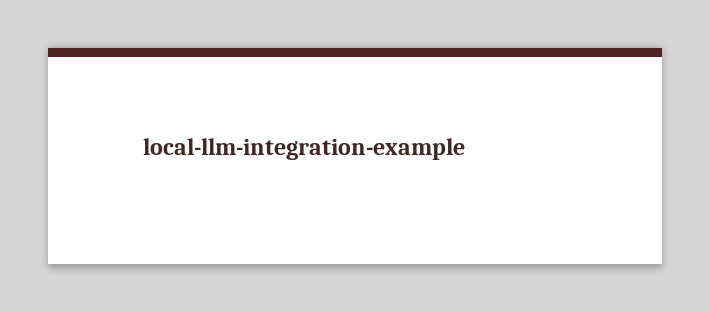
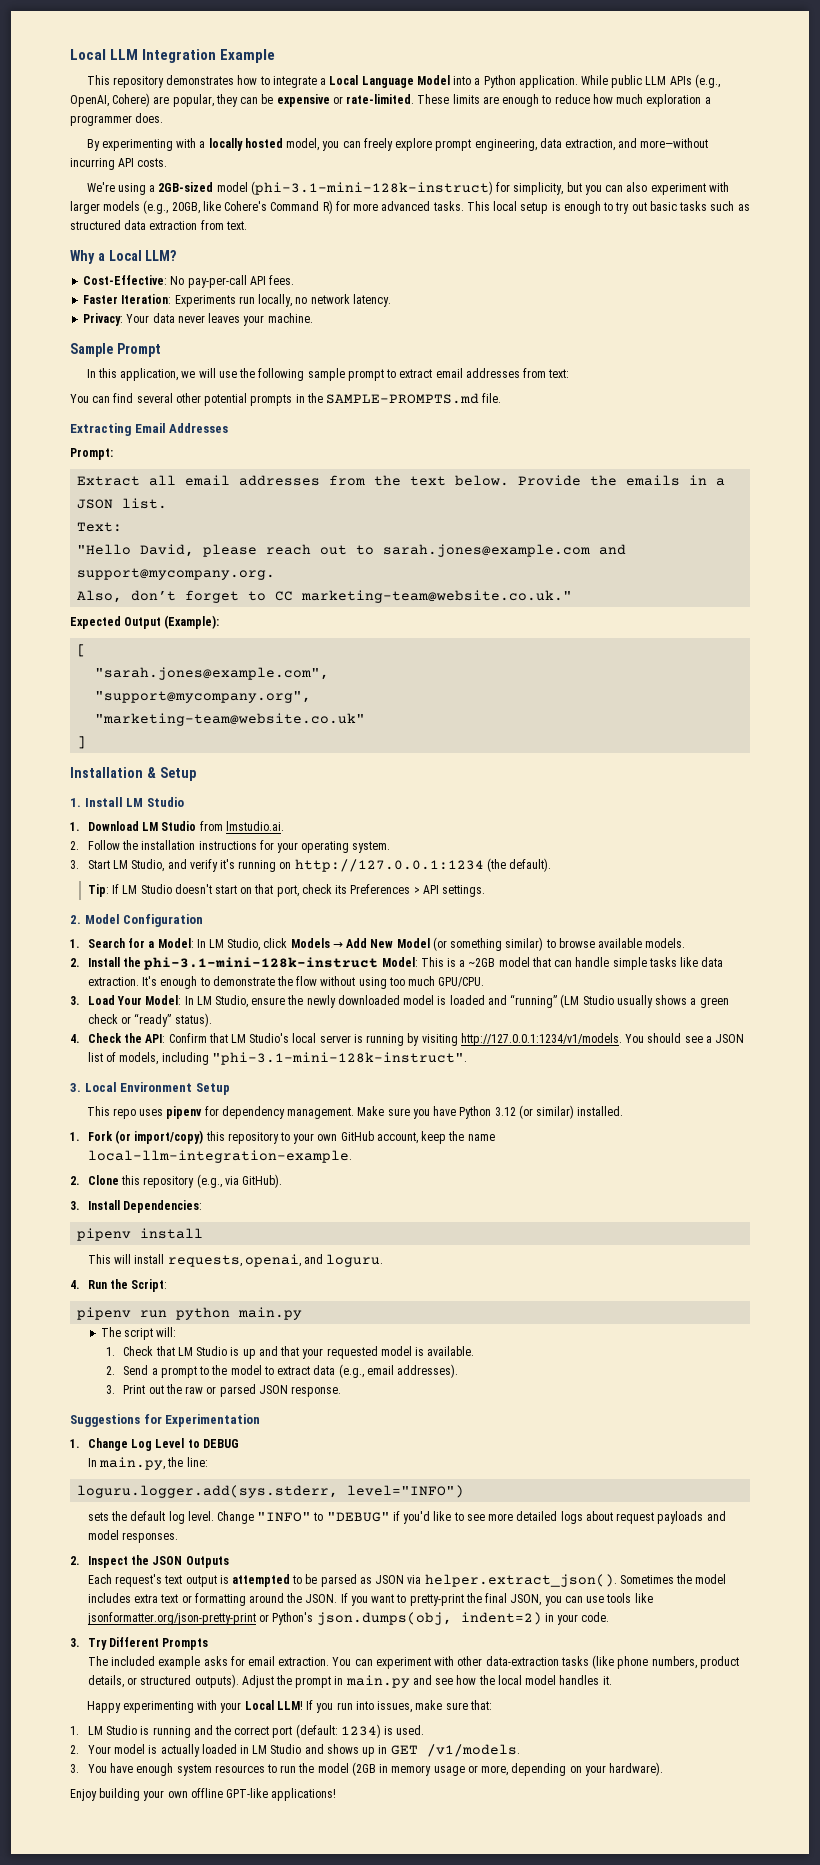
- local-llm-integration-example
+ Local LLM Integration Example
+ This repository demonstrates how to integrate a Local Language Model into a Python application. While public LLM APIs (e.g., OpenAI, Cohere) are popular, they can be expensive or rate-limited. These limits are enough to reduce how much exploration a programmer does.
+ By experimenting with a locally hosted model, you can freely explore prompt engineering, data extraction, and more—without incurring API costs.
+ We're using a 2GB-sized model (phi-3.1-mini-128k-instruct) for simplicity, but you can also experiment with larger models (e.g., 20GB, like Cohere's Command R) for more advanced tasks. This local setup is enough to try out basic tasks such as structured data extraction from text.
+ Why a Local LLM?
+ Cost-Effective: No pay-per-call API fees.
+ Faster Iteration: Experiments run locally, no network latency.
+ Privacy: Your data never leaves your machine.
+ Sample Prompt
+ In this application, we will use the following sample prompt to extract email addresses from text:
+ You can find several other potential prompts in the SAMPLE-PROMPTS.md file.
+ Extracting Email Addresses
+ Prompt:
+ Extract all email addresses from the text below. Provide the emails in a JSON list.
+ Text:
+ "Hello David, please reach out to sarah.jones@example.com and support@mycompany.org.
+ Also, don’t forget to CC marketing-team@website.co.uk."
+ Expected Output (Example):
+ [
+ "sarah.jones@example.com",
+ "support@mycompany.org",
+ "marketing-team@website.co.uk"
+ ]
+ Installation & Setup
+ 1. Install LM Studio
+ 1. Download LM Studio from lmstudio.ai.
+ 2. Follow the installation instructions for your operating system.
+ 3. Start LM Studio, and verify it's running on http://127.0.0.1:1234 (the default).
+ Tip: If LM Studio doesn't start on that port, check its Preferences > API settings.
+ 2. Model Configuration
+ 1. Search for a Model: In LM Studio, click Models → Add New Model (or something similar) to browse available models.
+ 2. Install the phi-3.1-mini-128k-instruct Model: This is a ~2GB model that can handle simple tasks like data extraction. It's enough to demonstrate the flow without using too much GPU/CPU.
+ 3. Load Your Model: In LM Studio, ensure the newly downloaded model is loaded and “running” (LM Studio usually shows a green check or “ready” status).
+ 4. Check the API: Confirm that LM Studio's local server is running by visiting http://127.0.0.1:1234/v1/models. You should see a JSON list of models, including "phi-3.1-mini-128k-instruct".
+ 3. Local Environment Setup
+ This repo uses pipenv for dependency management. Make sure you have Python 3.12 (or similar) installed.
+ 1. Fork (or import/copy) this repository to your own GitHub account, keep the name local-llm-integration-example.
+ 2. Clone this repository (e.g., via GitHub).
+ 3. Install Dependencies:
+ pipenv install
+ This will install requests, openai, and loguru.
+ 4. Run the Script:
+ pipenv run python main.py
+ The script will:
+ 1. Check that LM Studio is up and that your requested model is available.
+ 2. Send a prompt to the model to extract data (e.g., email addresses).
+ 3. Print out the raw or parsed JSON response.
+ Suggestions for Experimentation
+ 1. Change Log Level to DEBUG
+ In main.py, the line:
+ loguru.logger.add(sys.stderr, level="INFO")
+ sets the default log level. Change "INFO" to "DEBUG" if you'd like to see more detailed logs about request payloads and model responses.
+ 2. Inspect the JSON Outputs
+ Each request's text output is attempted to be parsed as JSON via helper.extract_json(). Sometimes the model includes extra text or formatting around the JSON. If you want to pretty-print the final JSON, you can use tools like jsonformatter.org/json-pretty-print or Python's json.dumps(obj, indent=2) in your code.
+ 3. Try Different Prompts
+ The included example asks for email extraction. You can experiment with other data-extraction tasks (like phone numbers, product details, or structured outputs). Adjust the prompt in main.py and see how the local model handles it.
+ Happy experimenting with your Local LLM! If you run into issues, make sure that:
+ 1. LM Studio is running and the correct port (default: 1234) is used.
+ 2. Your model is actually loaded in LM Studio and shows up in GET /v1/models.
+ 3. You have enough system resources to run the model (2GB in memory usage or more, depending on your hardware).
+ Enjoy building your own offline GPT-like applications!

